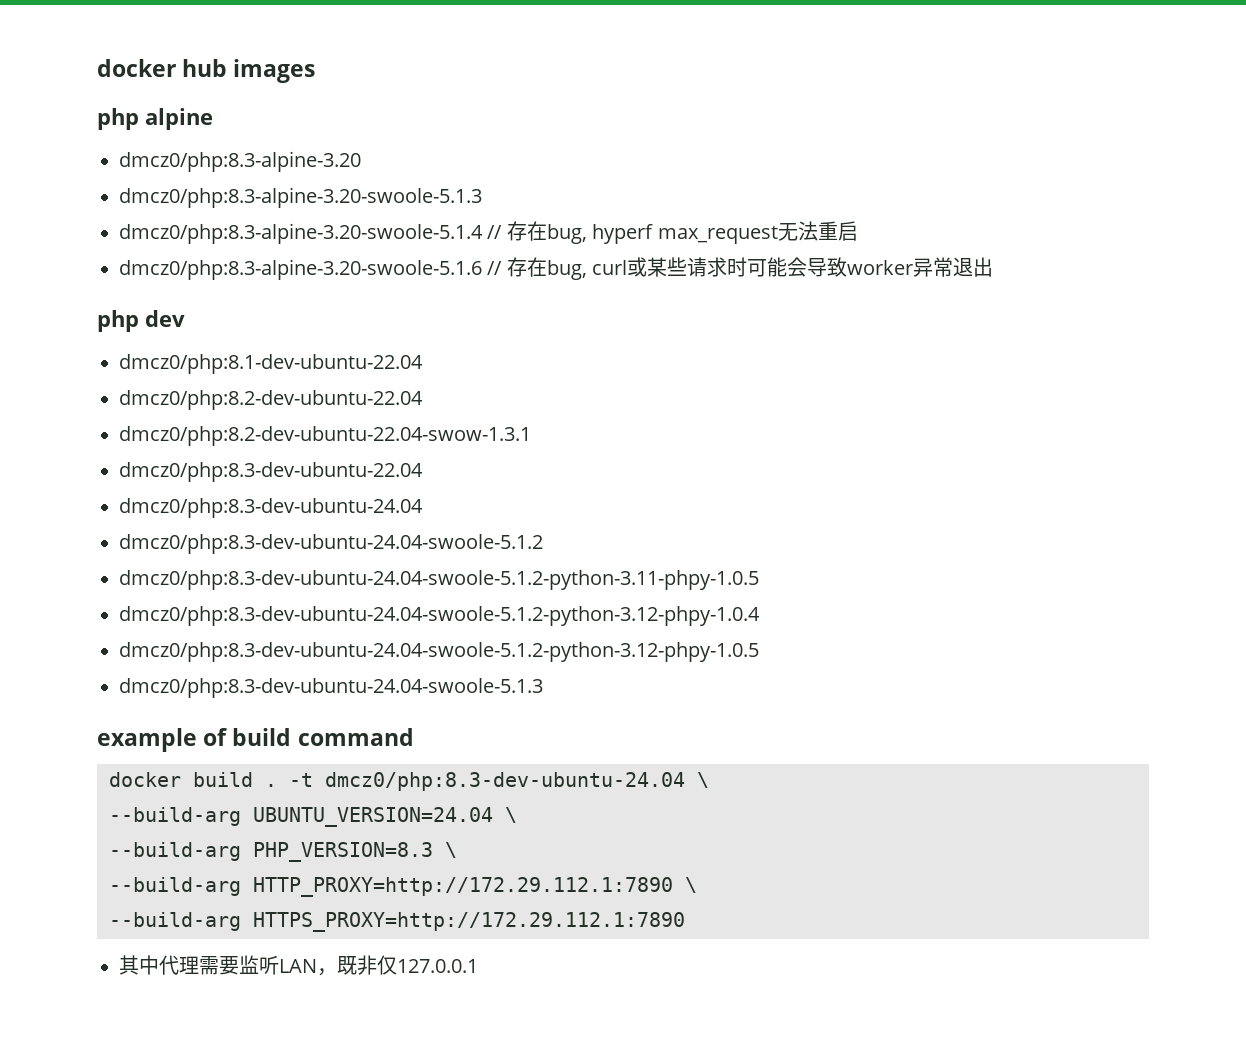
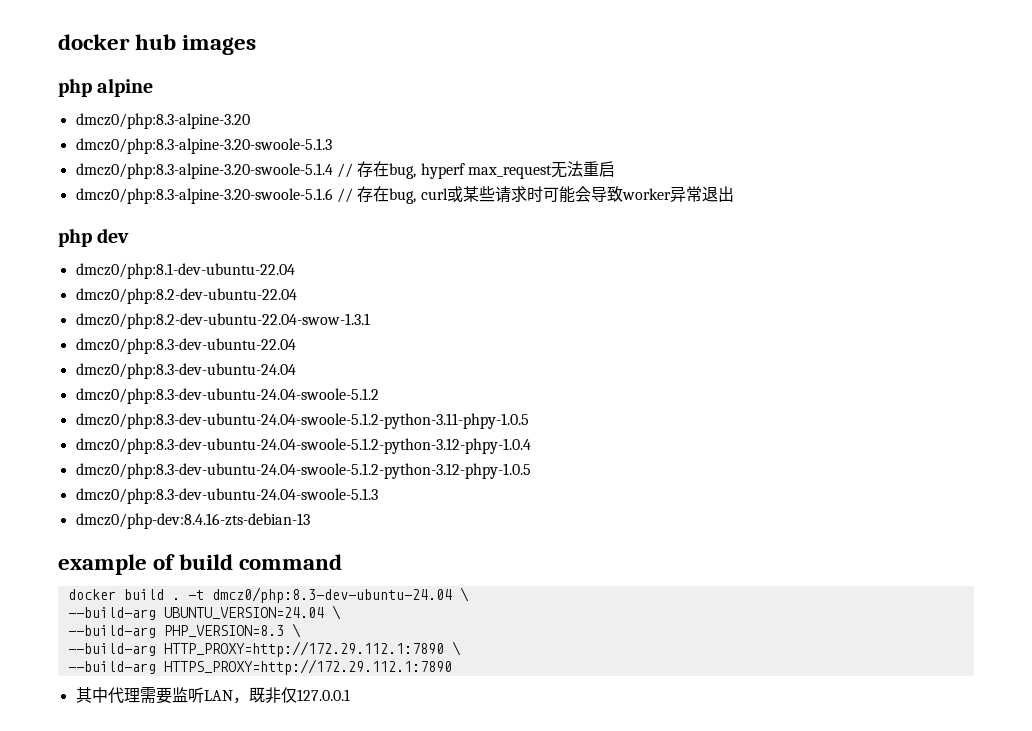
+ dmcz0/php-dev:8.4.16-zts-debian-13

